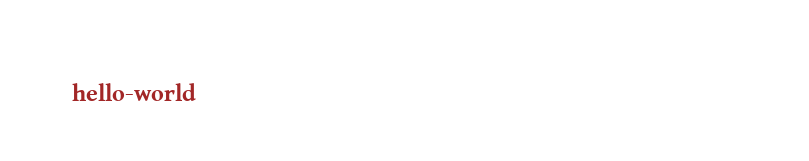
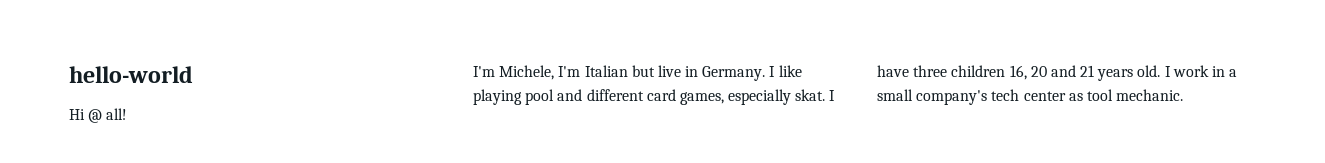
+ Hi @ all!
+ I'm Michele, I'm Italian but live in Germany. I like playing pool and different card games, especially skat. I have three children 16, 20 and 21 years old. I work in a small company's tech center as tool mechanic.

